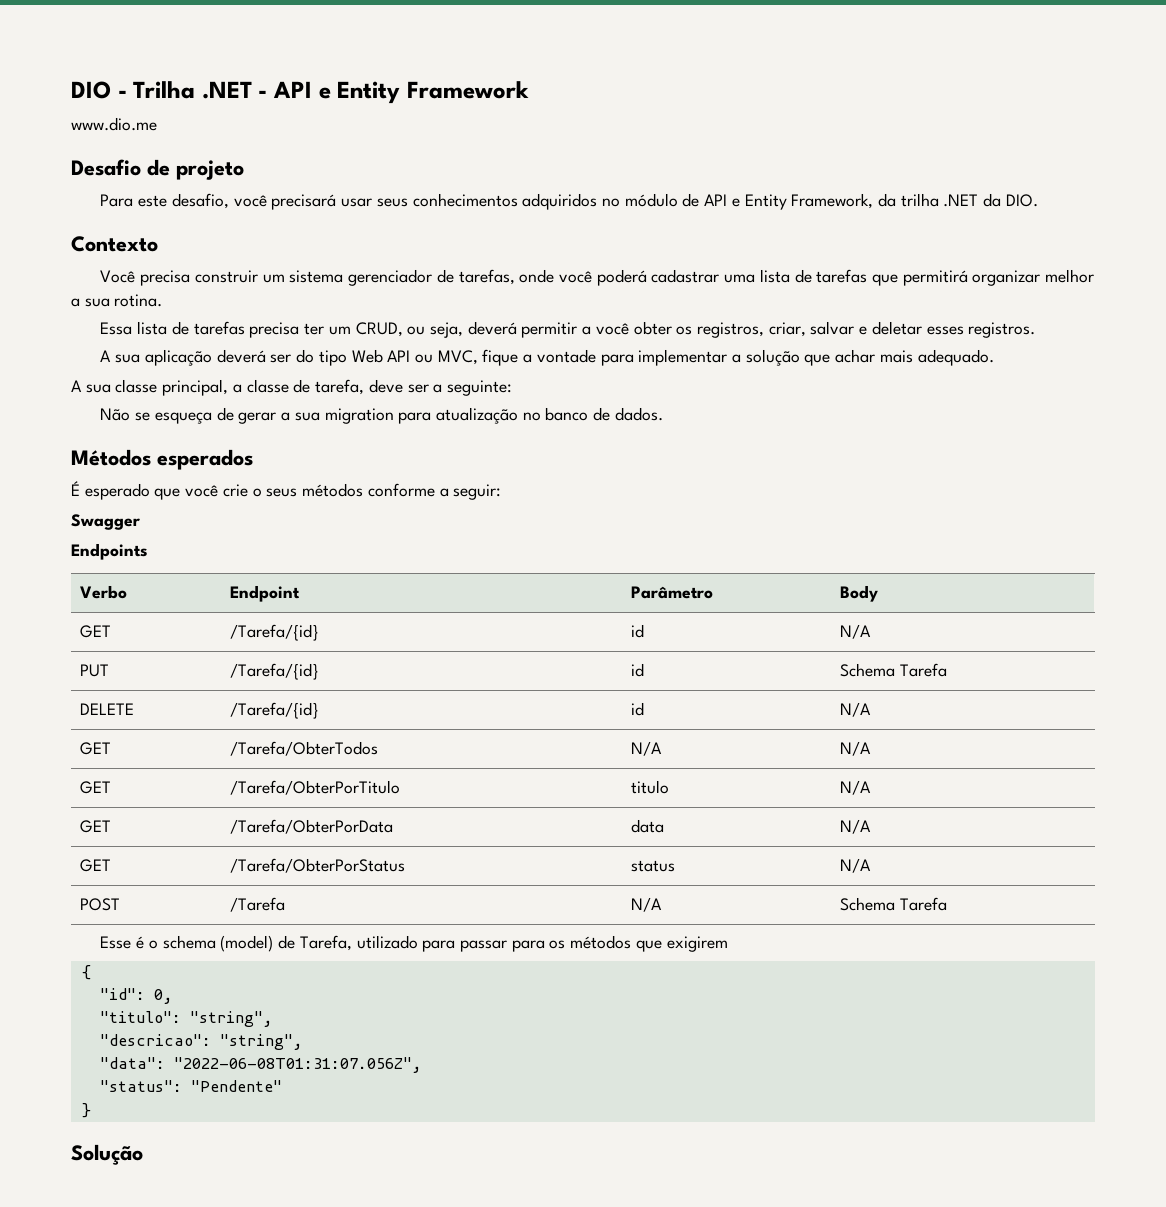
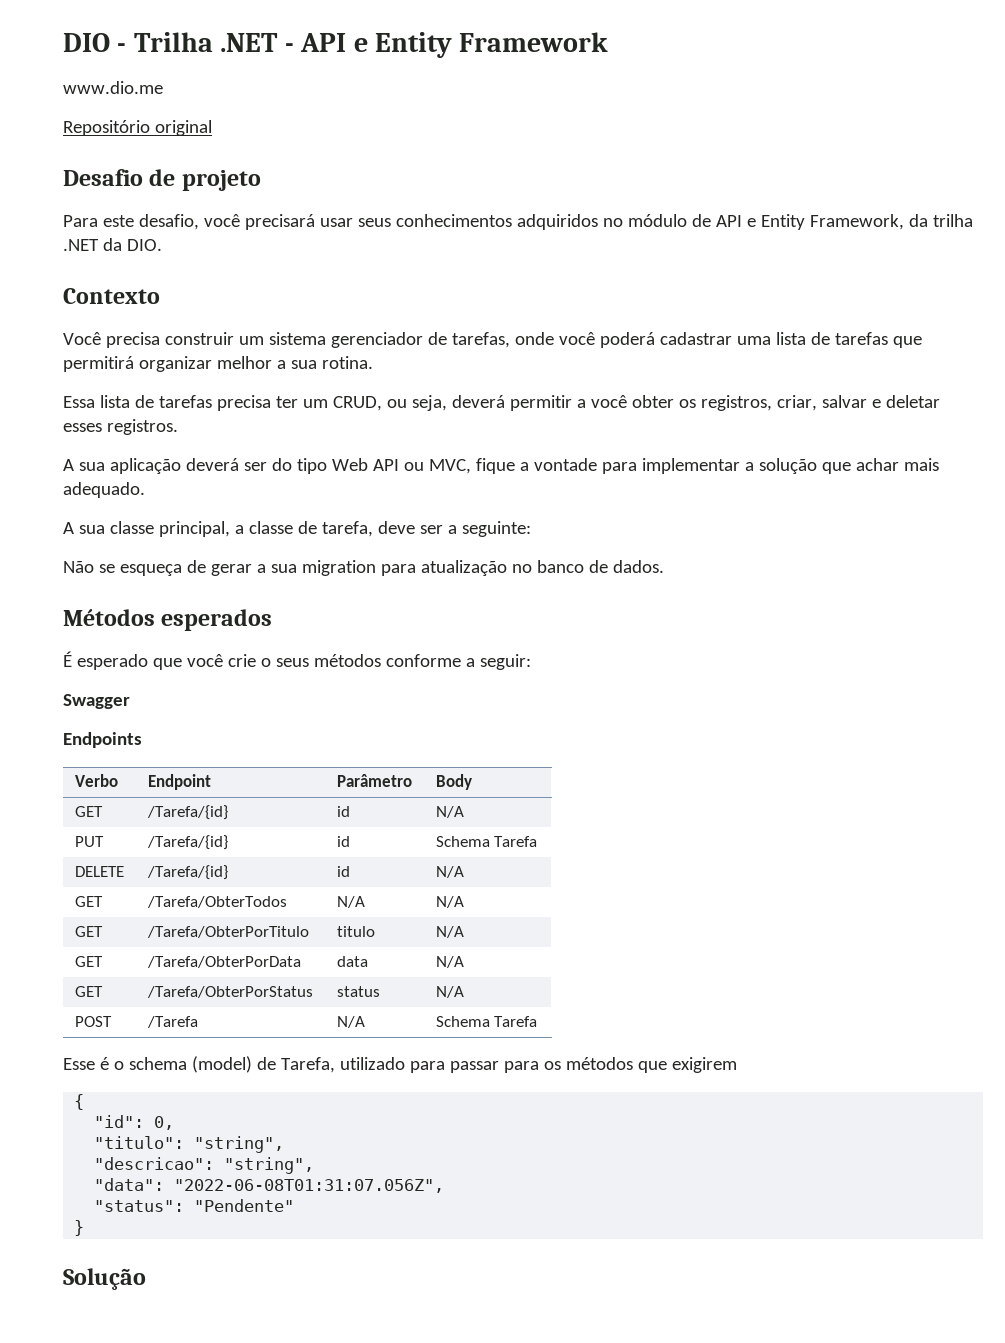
+ Repositório original

